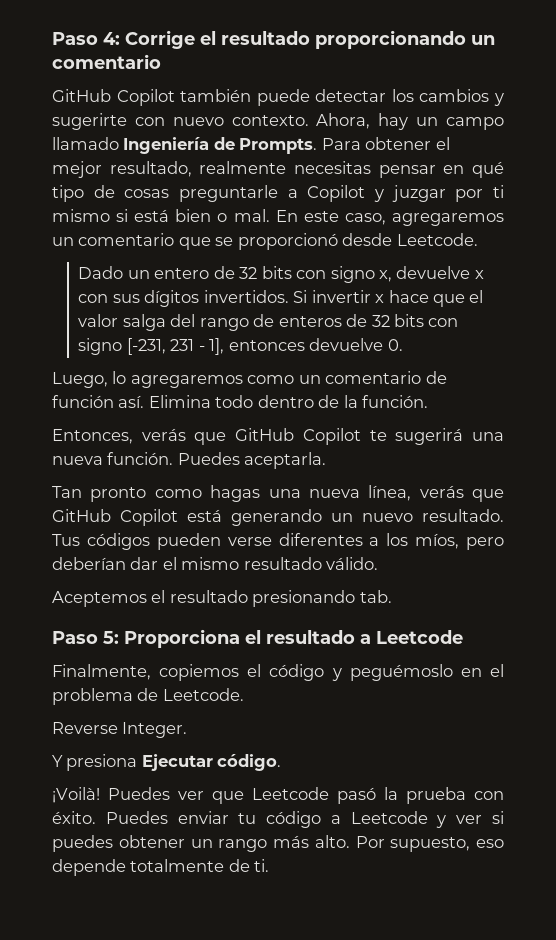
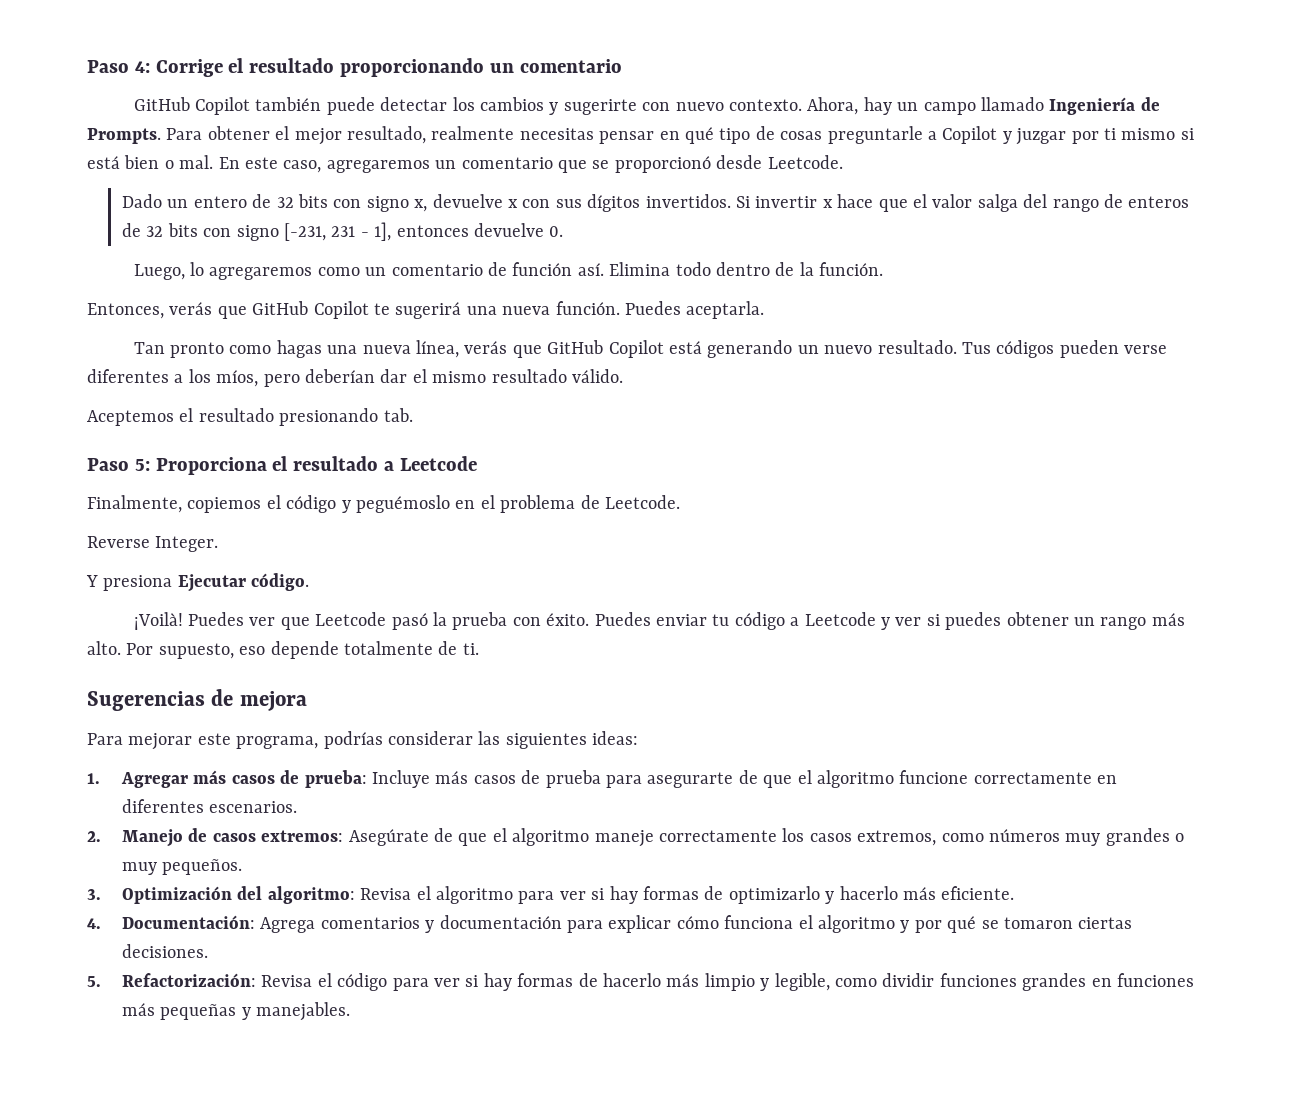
+ Sugerencias de mejora
+ Para mejorar este programa, podrías considerar las siguientes ideas:
+ 1. Agregar más casos de prueba: Incluye más casos de prueba para asegurarte de que el algoritmo funcione correctamente en diferentes escenarios.
+ 2. Manejo de casos extremos: Asegúrate de que el algoritmo maneje correctamente los casos extremos, como números muy grandes o muy pequeños.
+ 3. Optimización del algoritmo: Revisa el algoritmo para ver si hay formas de optimizarlo y hacerlo más eficiente.
+ 4. Documentación: Agrega comentarios y documentación para explicar cómo funciona el algoritmo y por qué se tomaron ciertas decisiones.
+ 5. Refactorización: Revisa el código para ver si hay formas de hacerlo más limpio y legible, como dividir funciones grandes en funciones más pequeñas y manejables.

